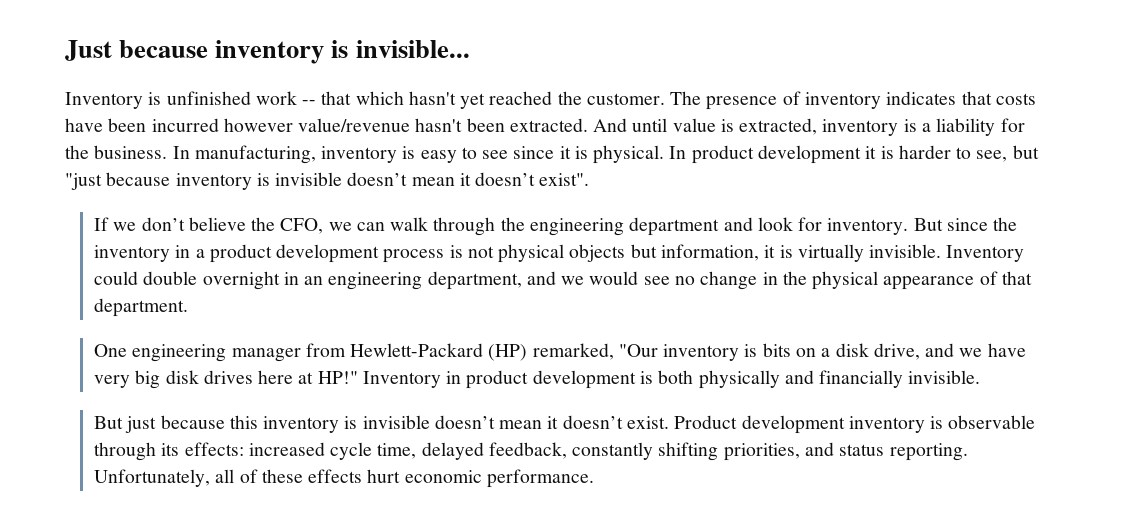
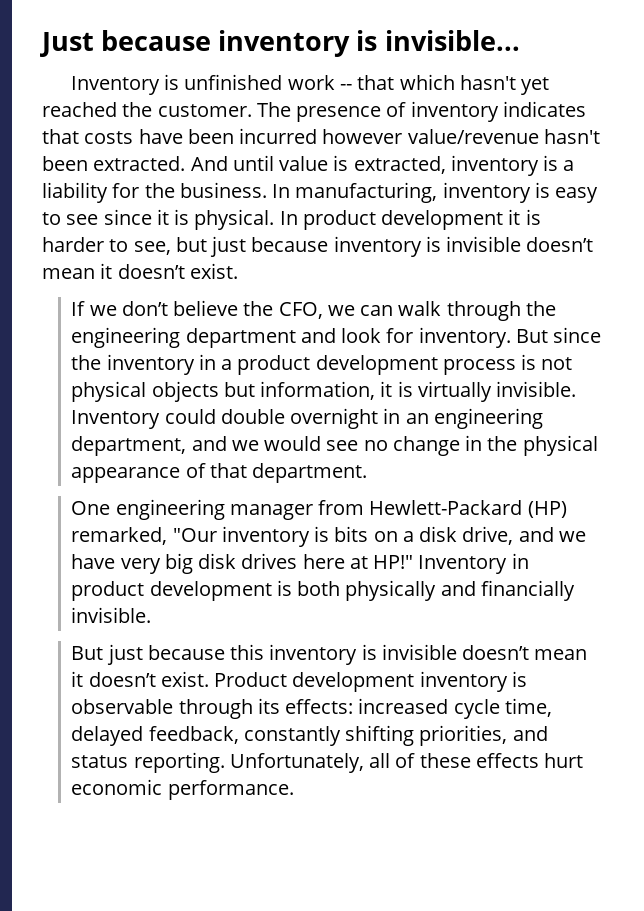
- In product development it is harder to see, but "just because inventory is invisible doesn’t mean it doesn’t exist".
+ In product development it is harder to see, but just because inventory is invisible doesn’t mean it doesn’t exist.

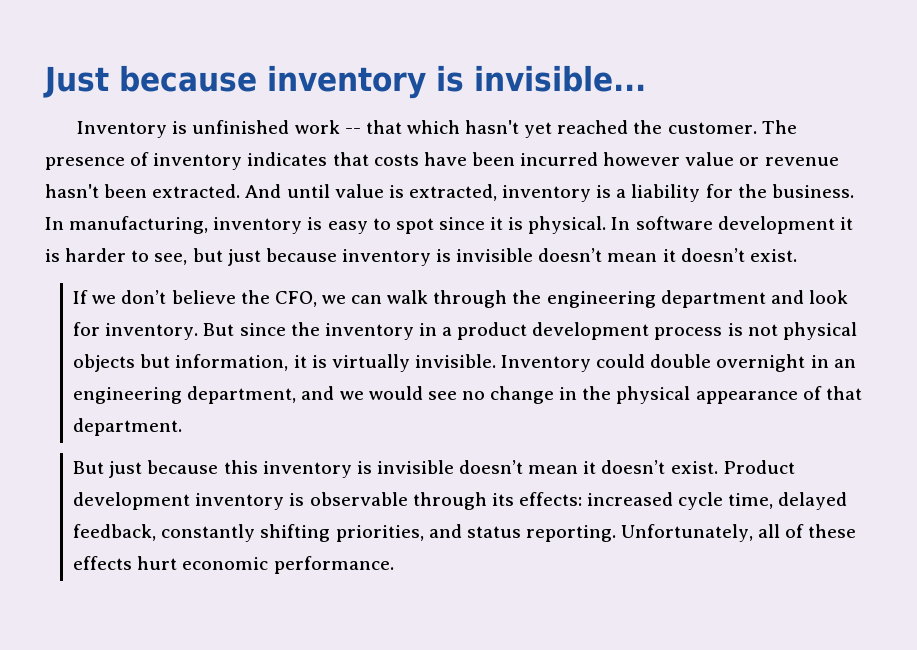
- The presence of inventory indicates that costs have been incurred however value/revenue hasn't been extracted.
+ The presence of inventory indicates that costs have been incurred however value or revenue hasn't been extracted.
- In manufacturing, inventory is easy to see since it is physical.
+ In manufacturing, inventory is easy to spot since it is physical.
- In product development it is harder to see, but just because inventory is invisible doesn’t mean it doesn’t exist.
+ In software development it is harder to see, but just because inventory is invisible doesn’t mean it doesn’t exist.
- One engineering manager from Hewlett-Packard (HP) remarked, "Our inventory is bits on a disk drive, and we have very big disk drives here at HP!" Inventory in product development is both physically and financially invisible.

